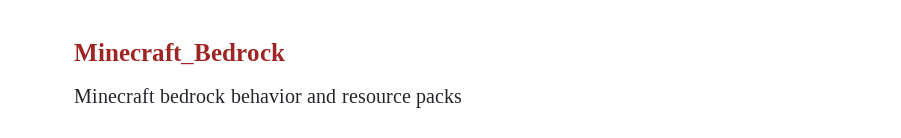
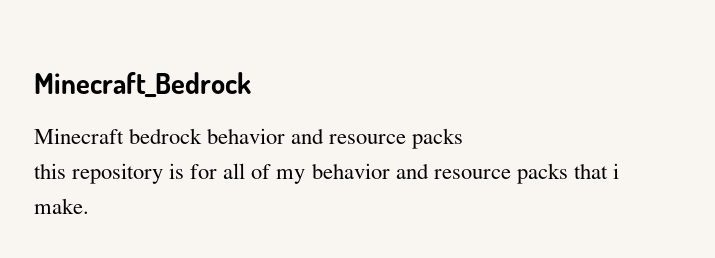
+ this repository is for all of my behavior and resource packs that i make.

